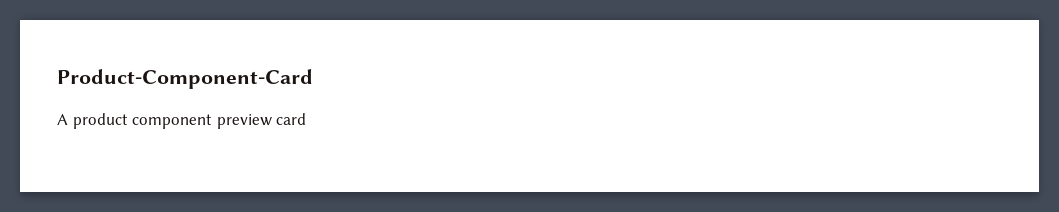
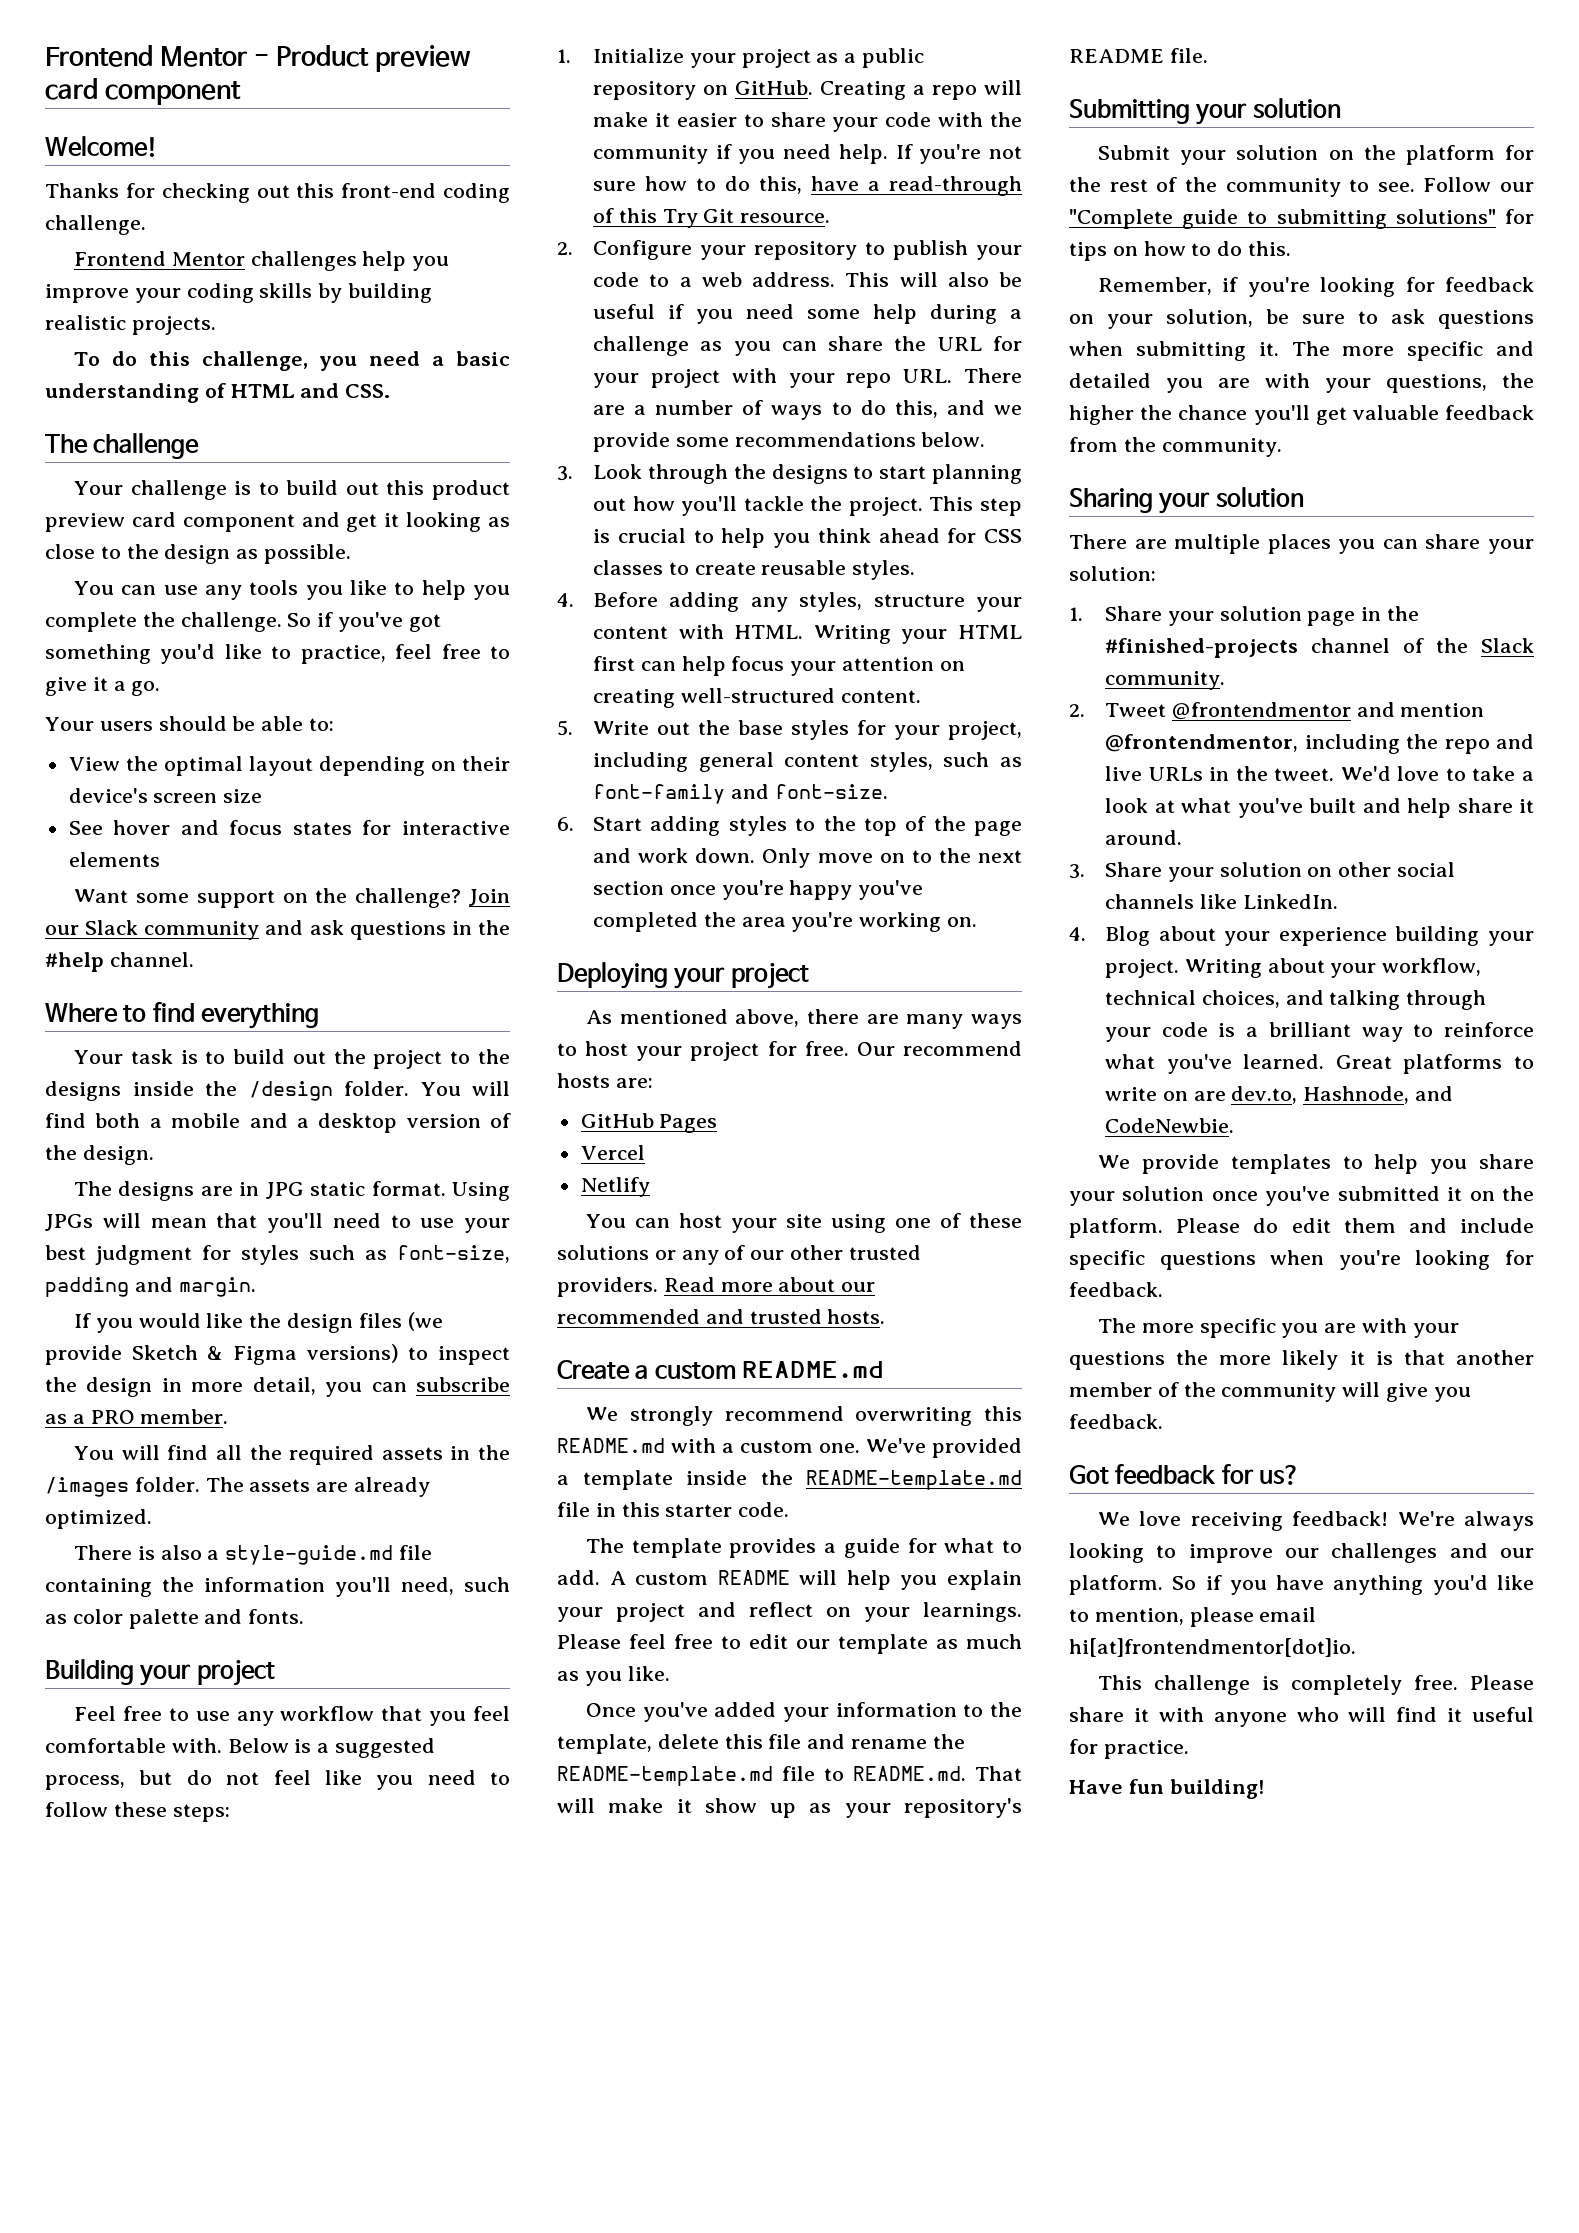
- Product-Component-Card
- A product component preview card
+ Frontend Mentor - Product preview card component
+ Welcome!
+ Thanks for checking out this front-end coding challenge.
+ Frontend Mentor challenges help you improve your coding skills by building realistic projects.
+ To do this challenge, you need a basic understanding of HTML and CSS.
+ The challenge
+ Your challenge is to build out this product preview card component and get it looking as close to the design as possible.
+ You can use any tools you like to help you complete the challenge. So if you've got something you'd like to practice, feel free to give it a go.
+ Your users should be able to:
+ View the optimal layout depending on their device's screen size
+ See hover and focus states for interactive elements
+ Want some support on the challenge? Join our Slack community and ask questions in the #help channel.
+ Where to find everything
+ Your task is to build out the project to the designs inside the /design folder. You will find both a mobile and a desktop version of the design.
+ The designs are in JPG static format. Using JPGs will mean that you'll need to use your best judgment for styles such as font-size, padding and margin.
+ If you would like the design files (we provide Sketch & Figma versions) to inspect the design in more detail, you can subscribe as a PRO member.
+ You will find all the required assets in the /images folder. The assets are already optimized.
+ There is also a style-guide.md file containing the information you'll need, such as color palette and fonts.
+ Building your project
+ Feel free to use any workflow that you feel comfortable with. Below is a suggested process, but do not feel like you need to follow these steps:
+ 1. Initialize your project as a public repository on GitHub. Creating a repo will make it easier to share your code with the community if you need help. If you're not sure how to do this, have a read-through of this Try Git resource.
+ 2. Configure your repository to publish your code to a web address. This will also be useful if you need some help during a challenge as you can share the URL for your project with your repo URL. There are a number of ways to do this, and we provide some recommendations below.
+ 3. Look through the designs to start planning out how you'll tackle the project. This step is crucial to help you think ahead for CSS classes to create reusable styles.
+ 4. Before adding any styles, structure your content with HTML. Writing your HTML first can help focus your attention on creating well-structured content.
+ 5. Write out the base styles for your project, including general content styles, such as font-family and font-size.
+ 6. Start adding styles to the top of the page and work down. Only move on to the next section once you're happy you've completed the area you're working on.
+ Deploying your project
+ As mentioned above, there are many ways to host your project for free. Our recommend hosts are:
+ GitHub Pages
+ Vercel
+ Netlify
+ You can host your site using one of these solutions or any of our other trusted providers. Read more about our recommended and trusted hosts.
+ Create a custom README.md
+ We strongly recommend overwriting this README.md with a custom one. We've provided a template inside the README-template.md file in this starter code.
+ The template provides a guide for what to add. A custom README will help you explain your project and reflect on your learnings. Please feel free to edit our template as much as you like.
+ Once you've added your information to the template, delete this file and rename the README-template.md file to README.md. That will make it show up as your repository's README file.
+ Submitting your solution
+ Submit your solution on the platform for the rest of the community to see. Follow our "Complete guide to submitting solutions" for tips on how to do this.
+ Remember, if you're looking for feedback on your solution, be sure to ask questions when submitting it. The more specific and detailed you are with your questions, the higher the chance you'll get valuable feedback from the community.
+ Sharing your solution
+ There are multiple places you can share your solution:
+ 1. Share your solution page in the #finished-projects channel of the Slack community.
+ 2. Tweet @frontendmentor and mention @frontendmentor, including the repo and live URLs in the tweet. We'd love to take a look at what you've built and help share it around.
+ 3. Share your solution on other social channels like LinkedIn.
+ 4. Blog about your experience building your project. Writing about your workflow, technical choices, and talking through your code is a brilliant way to reinforce what you've learned. Great platforms to write on are dev.to, Hashnode, and CodeNewbie.
+ We provide templates to help you share your solution once you've submitted it on the platform. Please do edit them and include specific questions when you're looking for feedback.
+ The more specific you are with your questions the more likely it is that another member of the community will give you feedback.
+ Got feedback for us?
+ We love receiving feedback! We're always looking to improve our challenges and our platform. So if you have anything you'd like to mention, please email hi[at]frontendmentor[dot]io.
+ This challenge is completely free. Please share it with anyone who will find it useful for practice.
+ Have fun building!

